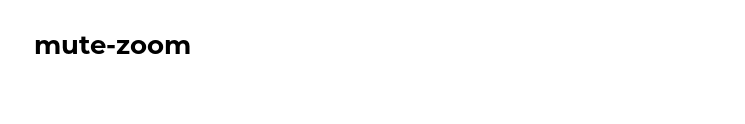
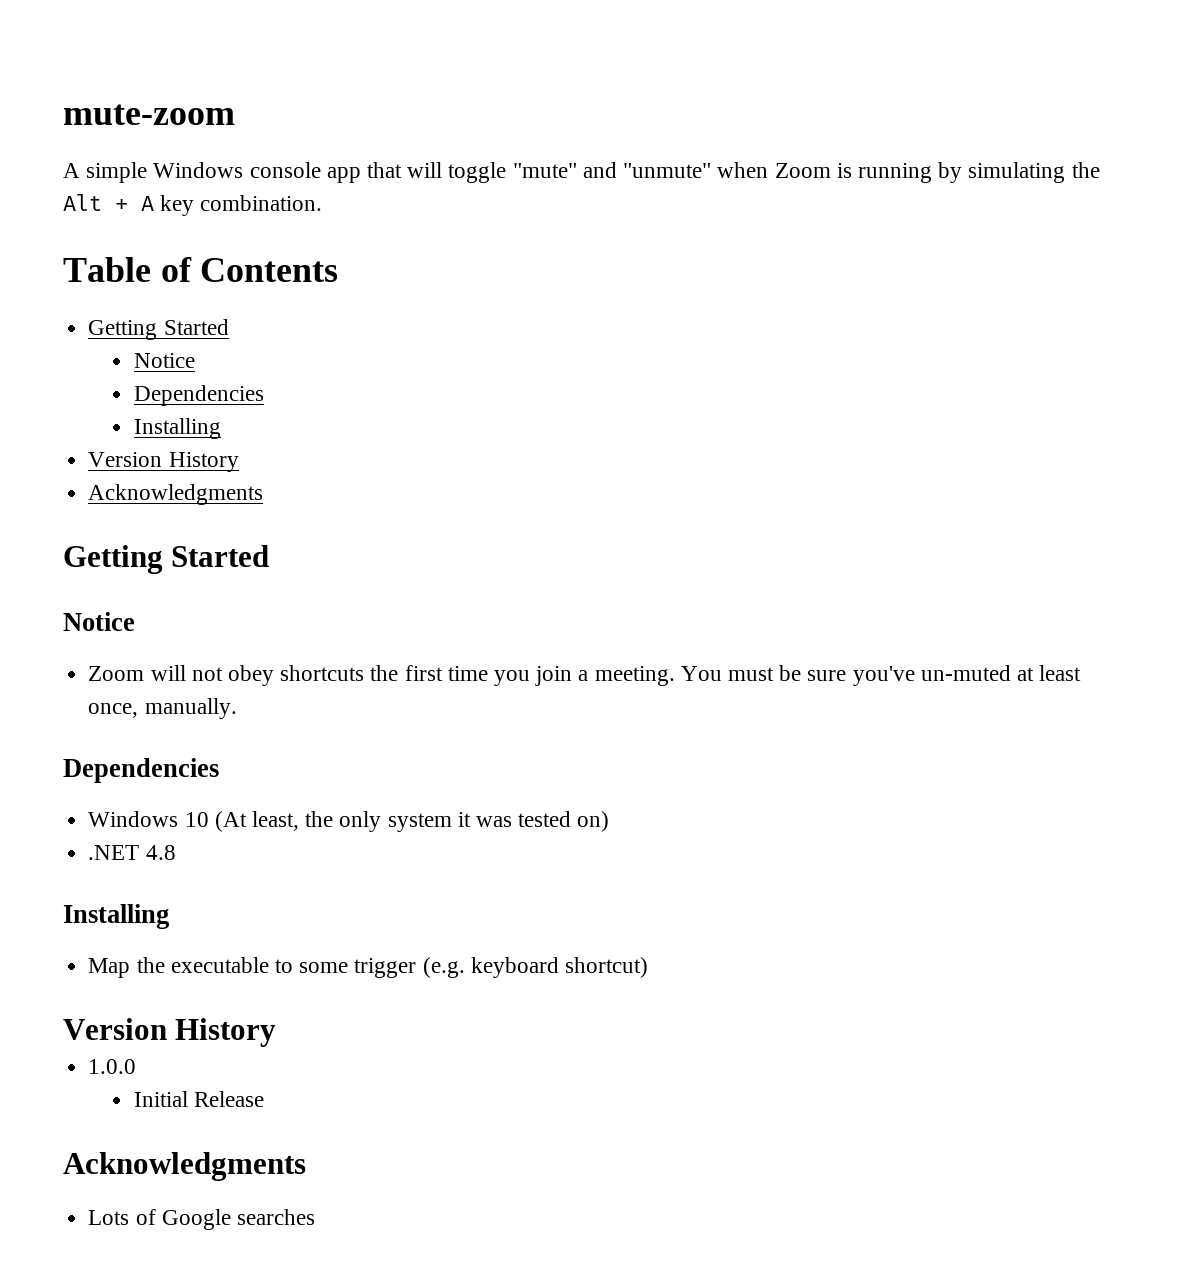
+ A simple Windows console app that will toggle "mute" and "unmute" when Zoom is running by simulating the Alt + A key combination.
+ Table of Contents
+ Getting Started
+ Notice
+ Dependencies
+ Installing
+ Version History
+ Acknowledgments
+ Getting Started
+ Notice
+ Zoom will not obey shortcuts the first time you join a meeting. You must be sure you've un-muted at least once, manually.
+ Dependencies
+ Windows 10 (At least, the only system it was tested on)
+ .NET 4.8
+ Installing
+ Map the executable to some trigger (e.g. keyboard shortcut)
+ Version History
+ 1.0.0
+ Initial Release
+ Acknowledgments
+ Lots of Google searches

